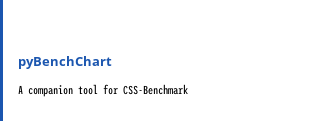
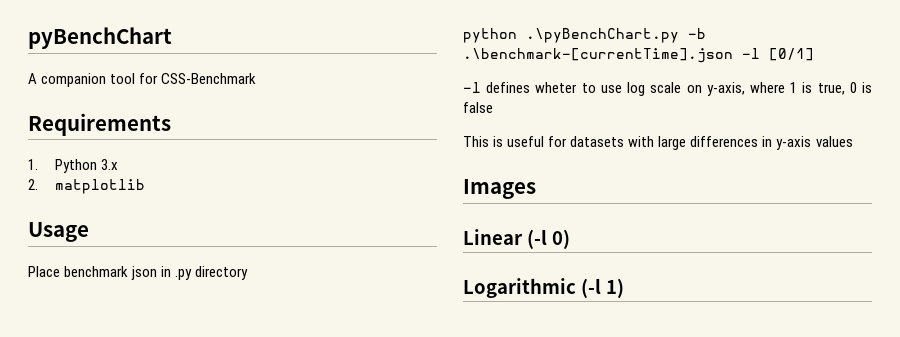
+ Requirements
+ 1. Python 3.x
+ 2. matplotlib
+ Usage
+ Place benchmark json in .py directory
+ python .\pyBenchChart.py -b .\benchmark-[currentTime].json -l [0/1]
+ -l defines wheter to use log scale on y-axis, where 1 is true, 0 is false
+ This is useful for datasets with large differences in y-axis values
+ Images
+ Linear (-l 0)
+ Logarithmic (-l 1)

